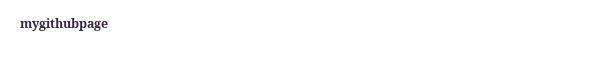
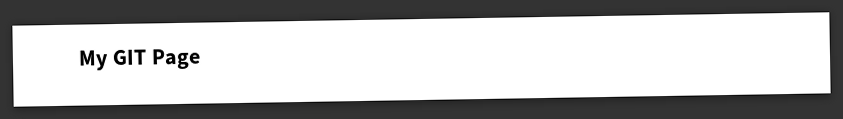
- mygithubpage
+ My GIT Page

